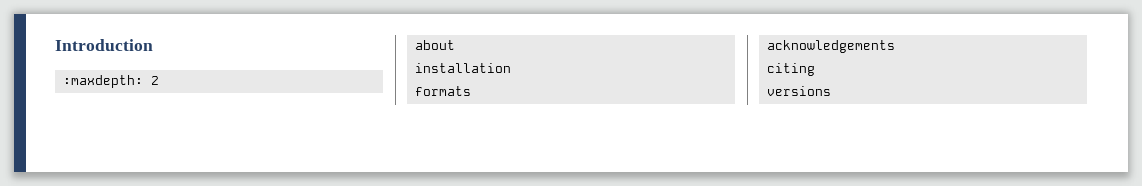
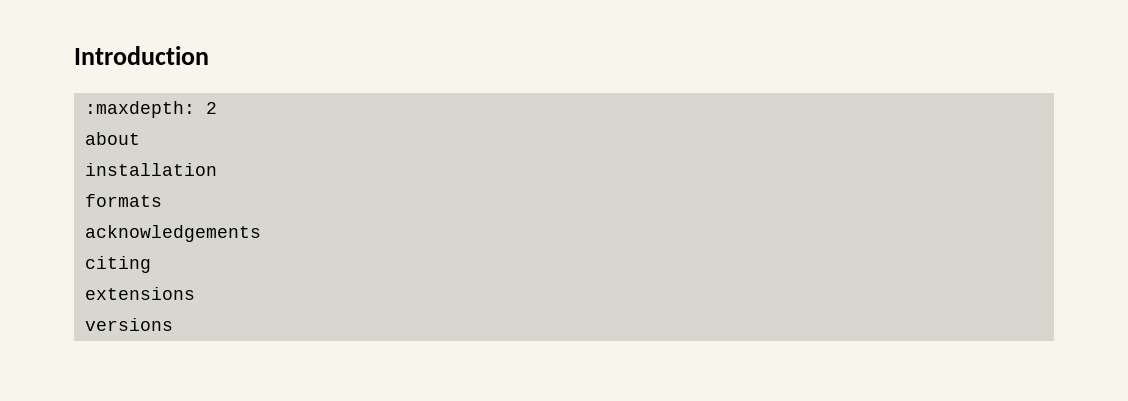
+ extensions

